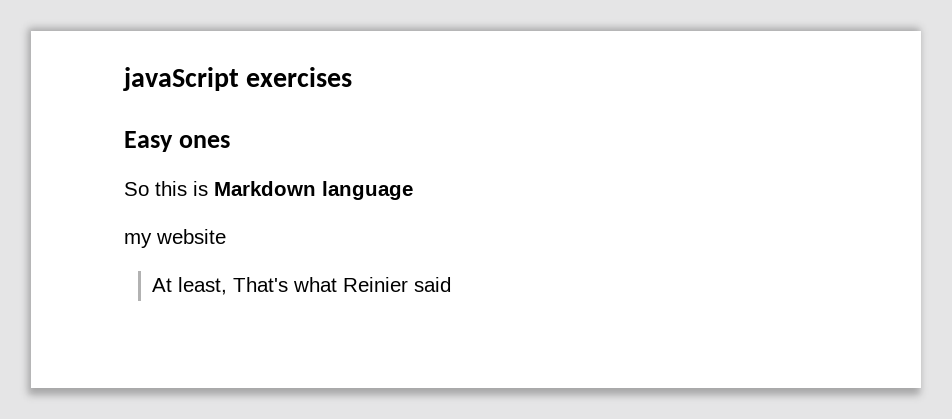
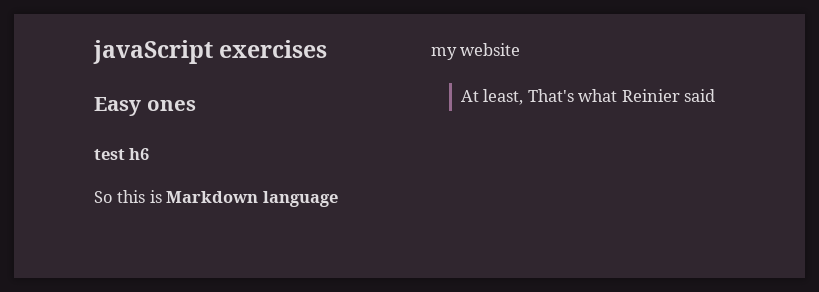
+ test h6

